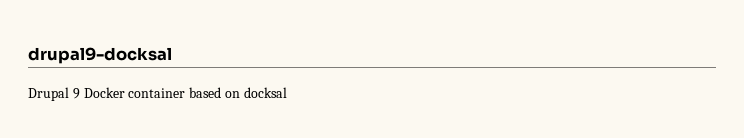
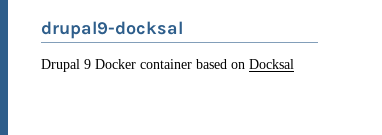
- Drupal 9 Docker container based on docksal
+ Drupal 9 Docker container based on Docksal

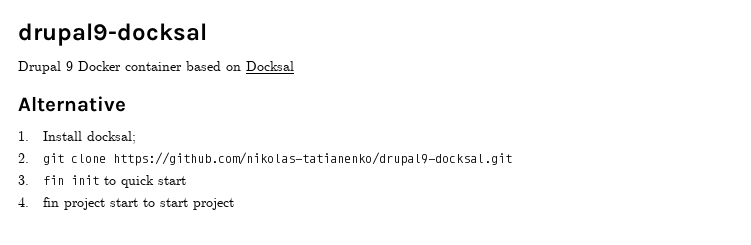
+ Alternative
+ 1. Install docksal;
+ 2. git clone https://github.com/nikolas-tatianenko/drupal9-docksal.git
+ 3. fin init to quick start
+ 4. fin project start to start project

